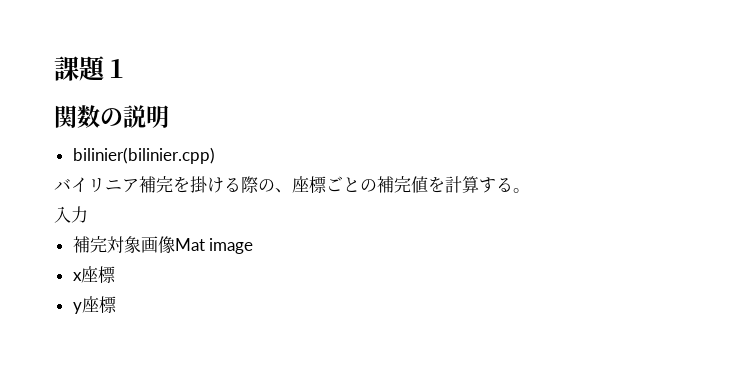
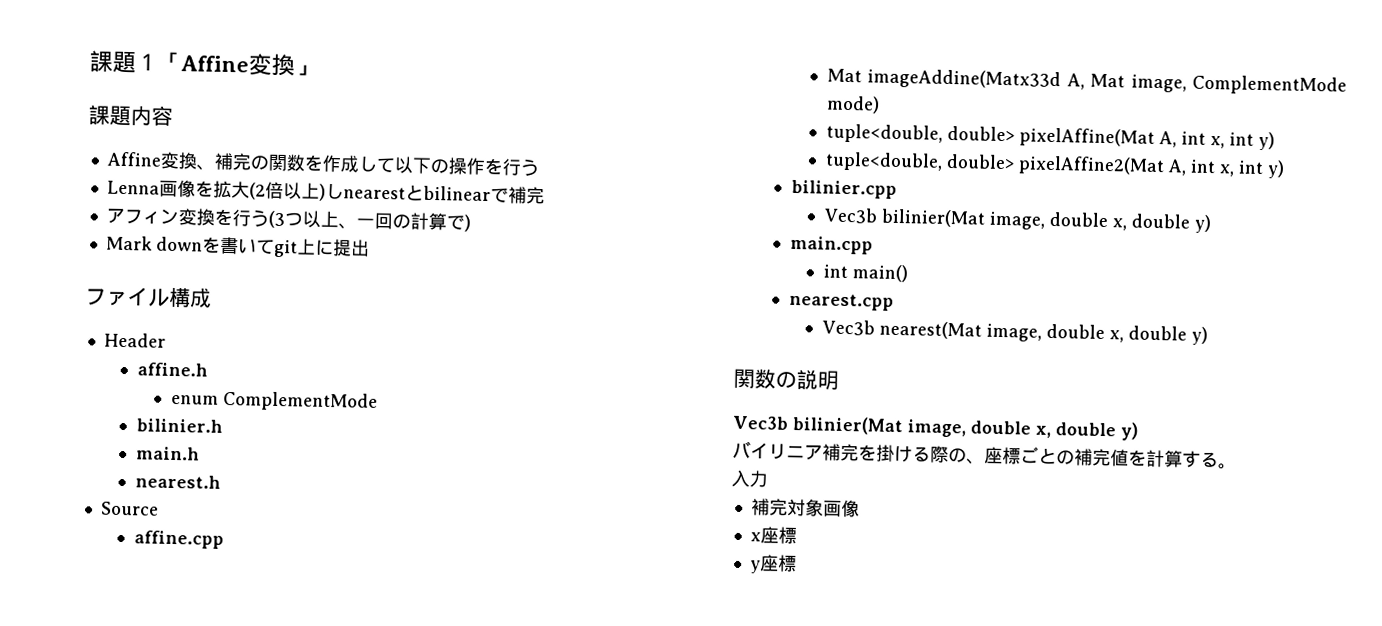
- 課題１
+ 課題１「Affine変換」
+ 課題内容
+ Affine変換、補完の関数を作成して以下の操作を行う
+ Lenna画像を拡大(2倍以上)しnearestとbilinearで補完
+ アフィン変換を行う(3つ以上、一回の計算で)
+ Mark downを書いてgit上に提出
+ ファイル構成
+ Header
+ affine.h
+ enum ComplementMode
+ bilinier.h
+ main.h
+ nearest.h
+ Source
+ affine.cpp
+ Mat imageAddine(Matx33d A, Mat image, ComplementMode mode)
+ tuple<double, double> pixelAffine(Mat A, int x, int y)
+ tuple<double, double> pixelAffine2(Mat A, int x, int y)
+ bilinier.cpp
+ Vec3b bilinier(Mat image, double x, double y)
+ main.cpp
+ int main()
+ nearest.cpp
+ Vec3b nearest(Mat image, double x, double y)
  関数の説明
- bilinier(bilinier.cpp)
+ Vec3b bilinier(Mat image, double x, double y)
- 補完対象画像Mat image
+ 補完対象画像

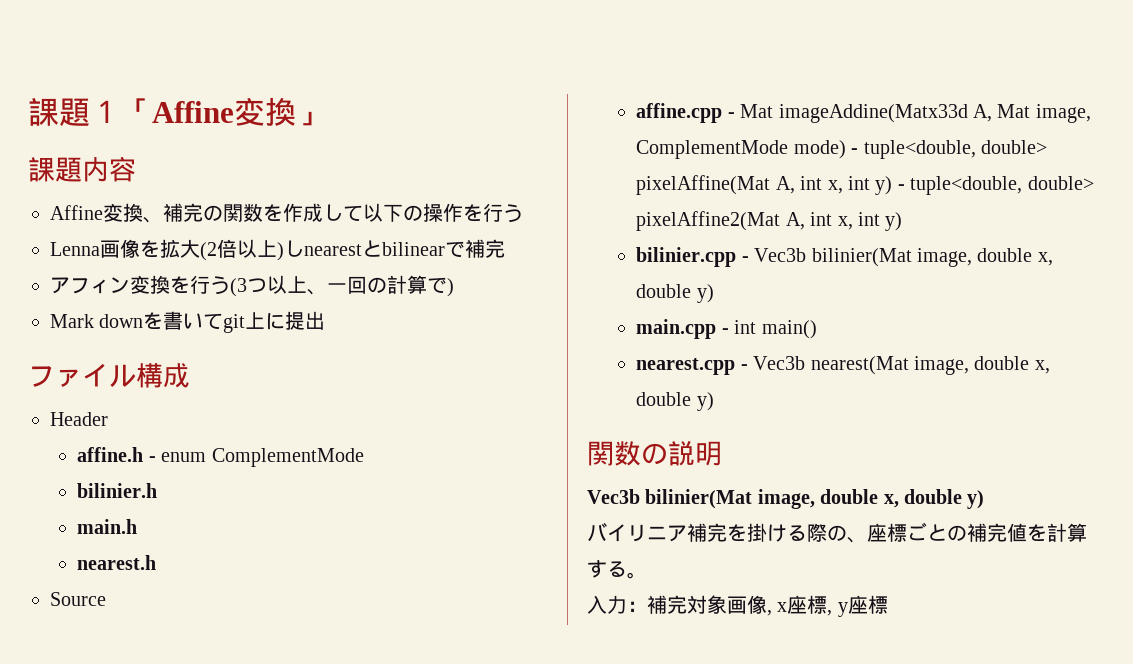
- affine.h
- enum ComplementMode
+ affine.h - enum ComplementMode
- affine.cpp
- Mat imageAddine(Matx33d A, Mat image, ComplementMode mode)
- tuple<double, double> pixelAffine(Mat A, int x, int y)
- tuple<double, double> pixelAffine2(Mat A, int x, int y)
+ affine.cpp - Mat imageAddine(Matx33d A, Mat image, ComplementMode mode) - tuple<double, double> pixelAffine(Mat A, int x, int y) - tuple<double, double> pixelAffine2(Mat A, int x, int y)
- bilinier.cpp
- Vec3b bilinier(Mat image, double x, double y)
+ bilinier.cpp - Vec3b bilinier(Mat image, double x, double y)
- main.cpp
- int main()
+ main.cpp - int main()
- nearest.cpp
- Vec3b nearest(Mat image, double x, double y)
+ nearest.cpp - Vec3b nearest(Mat image, double x, double y)
- 入力
- 補完対象画像
- x座標
- y座標
+ 入力：補完対象画像, x座標, y座標

